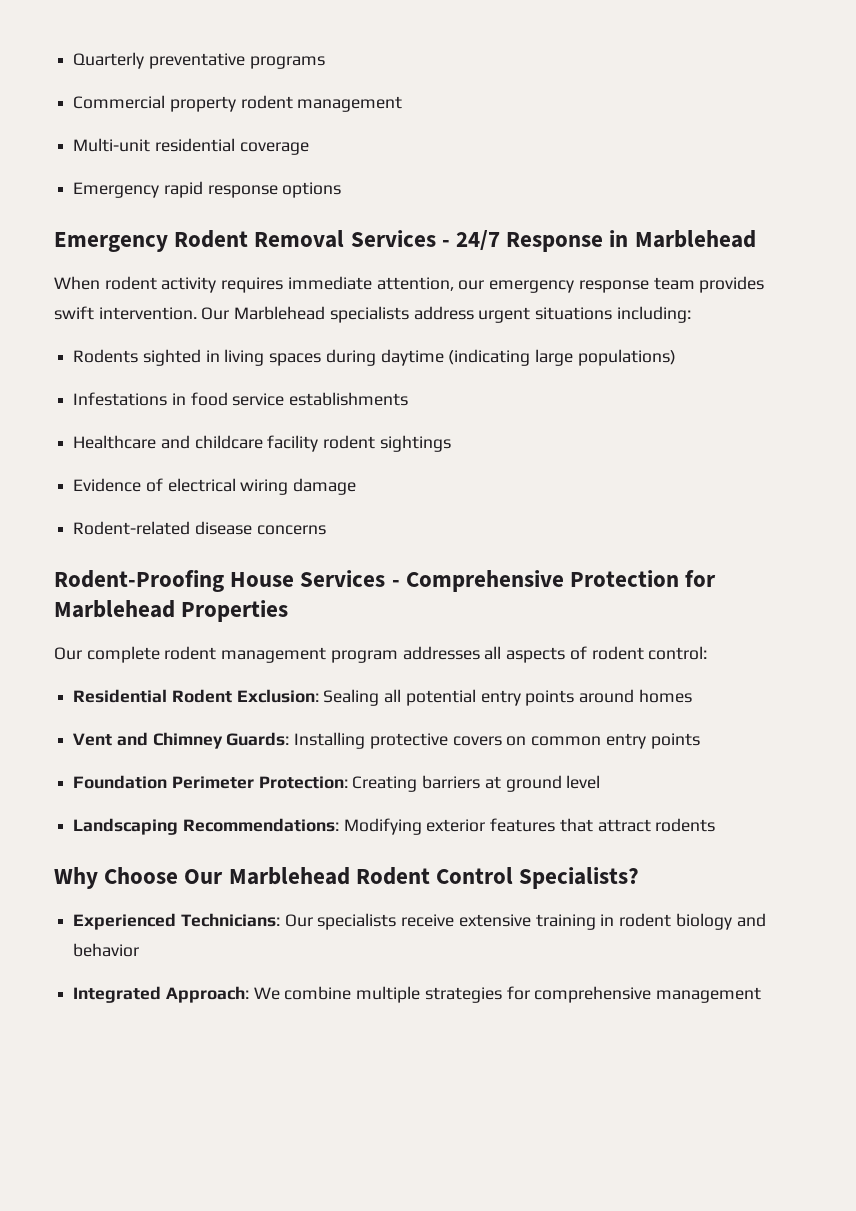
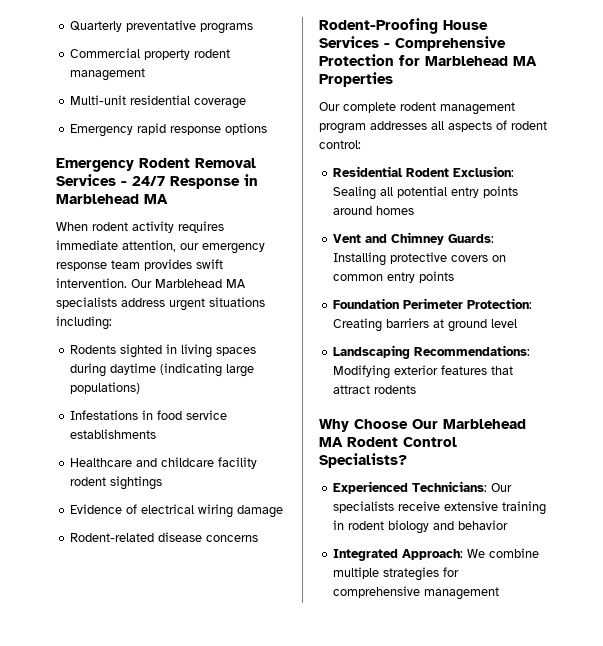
- Emergency Rodent Removal Services - 24/7 Response in Marblehead
+ Emergency Rodent Removal Services - 24/7 Response in Marblehead MA
- Our Marblehead specialists address urgent situations including:
+ Our Marblehead MA specialists address urgent situations including:
- Rodent-Proofing House Services - Comprehensive Protection for Marblehead Properties
+ Rodent-Proofing House Services - Comprehensive Protection for Marblehead MA Properties
- Why Choose Our Marblehead Rodent Control Specialists?
+ Why Choose Our Marblehead MA Rodent Control Specialists?

